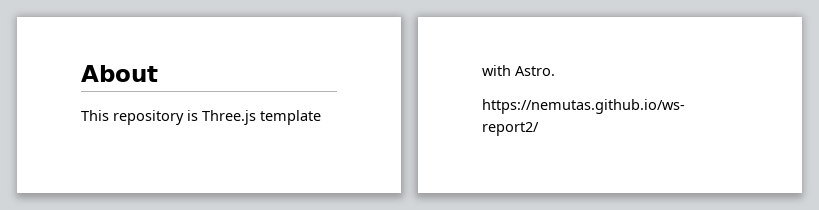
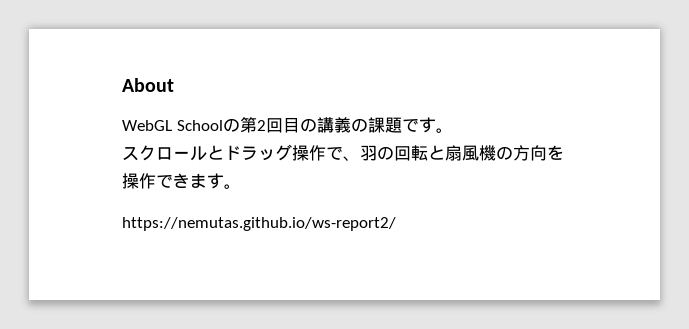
- This repository is Three.js template with Astro.
+ WebGL Schoolの第2回目の講義の課題です。
+ スクロールとドラッグ操作で、羽の回転と扇風機の方向を操作できます。

